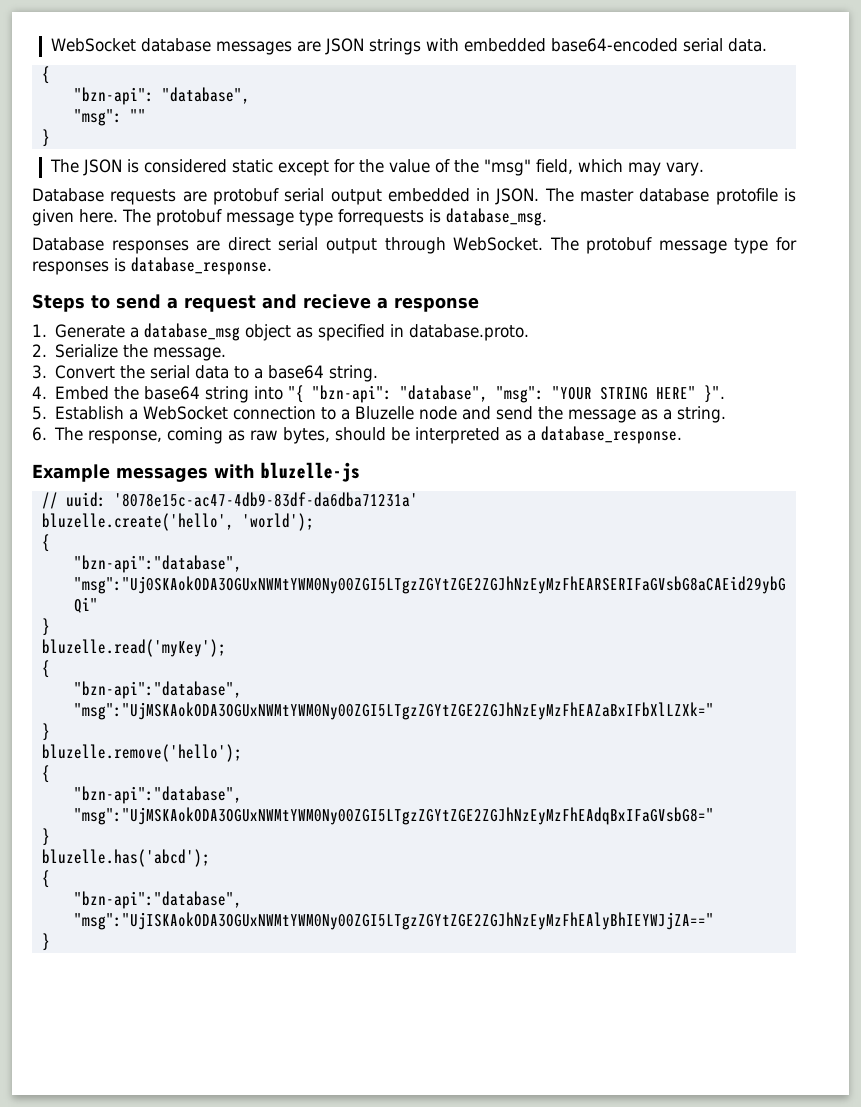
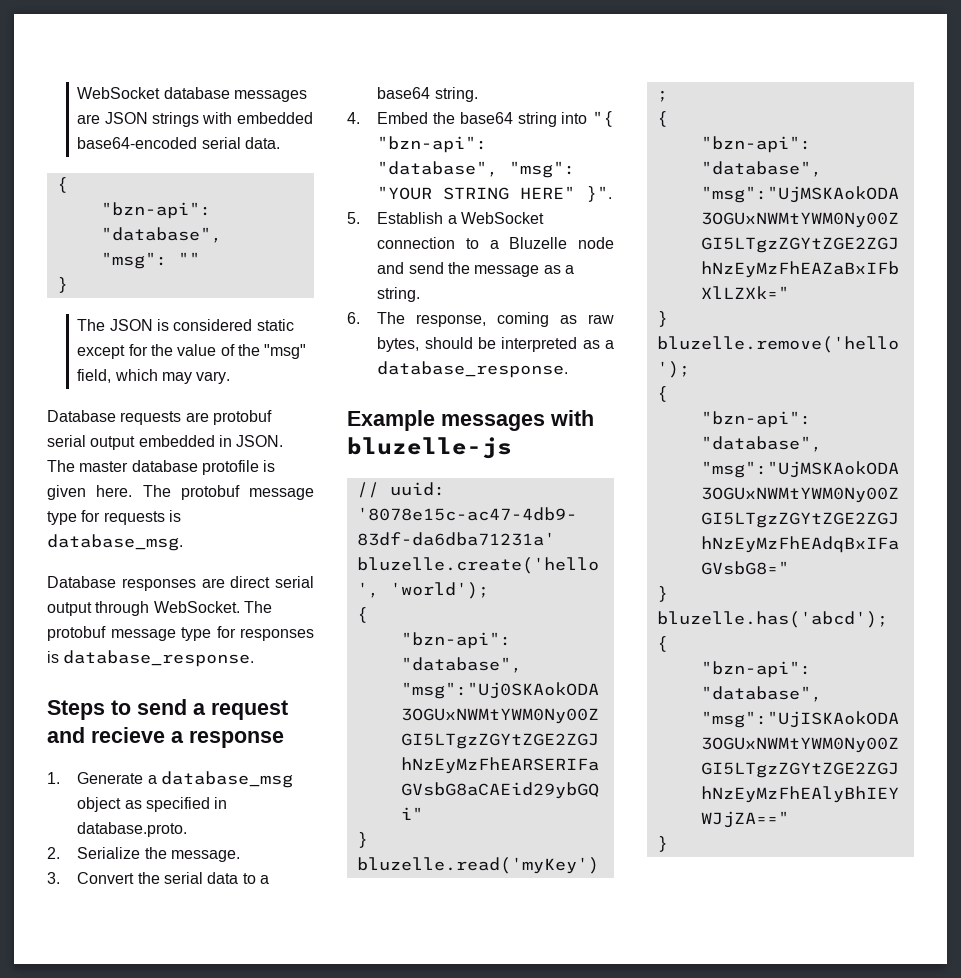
- The protobuf message type forrequests is database_msg.
+ The protobuf message type for requests is database_msg.

